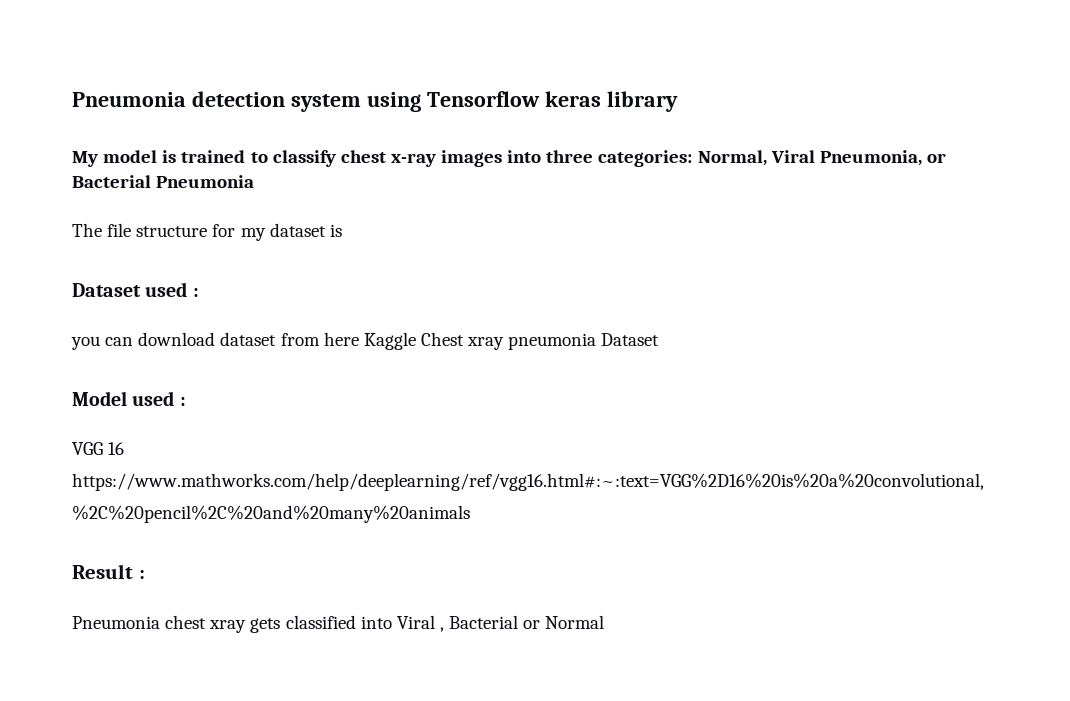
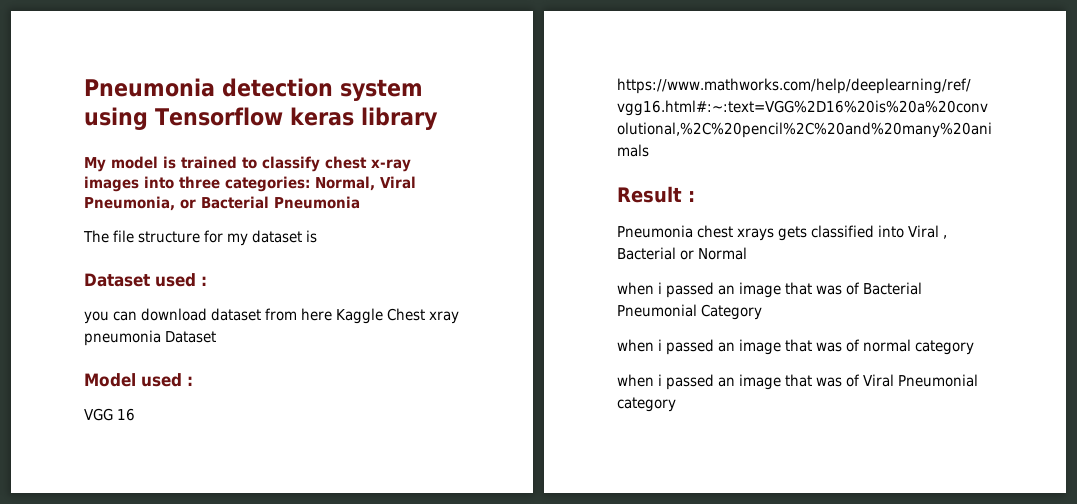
- Pneumonia chest xray gets classified into Viral , Bacterial or Normal
+ Pneumonia chest xrays gets classified into Viral , Bacterial or Normal
+ when i passed an image that was of Bacterial Pneumonial Category
+ when i passed an image that was of normal category
+ when i passed an image that was of Viral Pneumonial category

